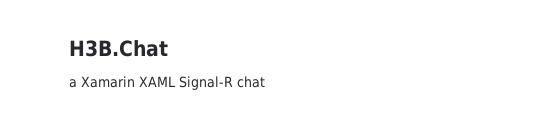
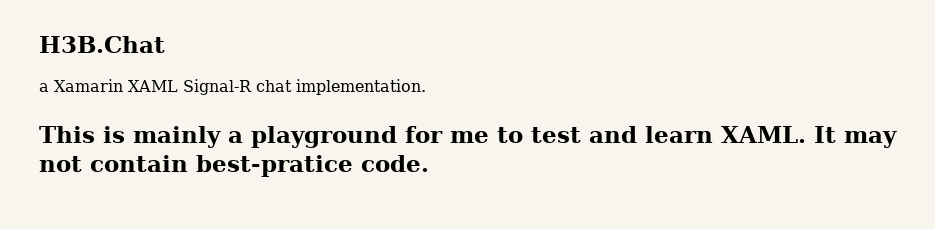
- a Xamarin XAML Signal-R chat
+ a Xamarin XAML Signal-R chat implementation.
+ This is mainly a playground for me to test and learn XAML. It may not contain best-pratice code.

